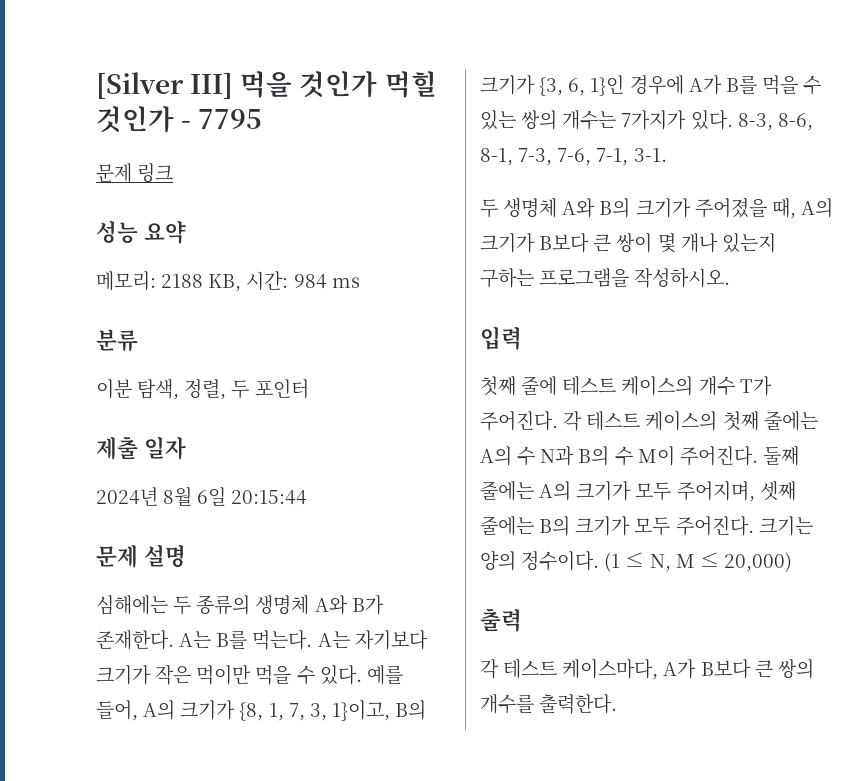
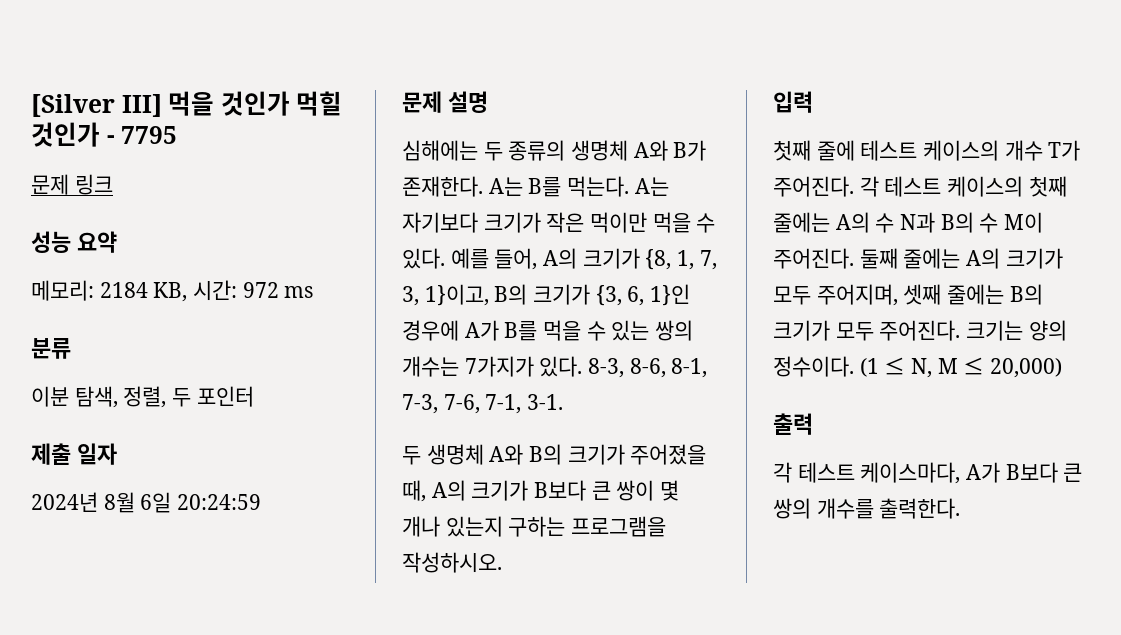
- 메모리: 2188 KB, 시간: 984 ms
+ 메모리: 2184 KB, 시간: 972 ms
- 2024년 8월 6일 20:15:44
+ 2024년 8월 6일 20:24:59

